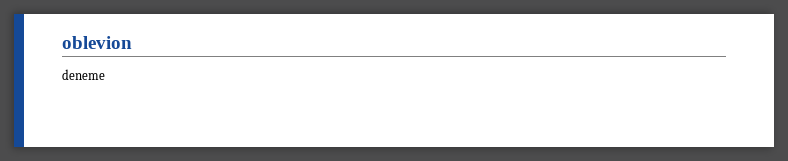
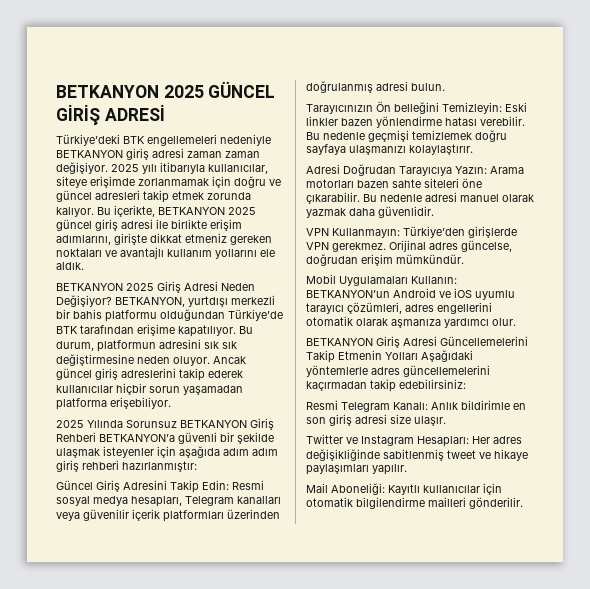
- oblevion
- deneme
+ BETKANYON 2025 GÜNCEL GİRİŞ ADRESİ
+ Türkiye’deki BTK engellemeleri nedeniyle BETKANYON giriş adresi zaman zaman değişiyor. 2025 yılı itibarıyla kullanıcılar, siteye erişimde zorlanmamak için doğru ve güncel adresleri takip etmek zorunda kalıyor. Bu içerikte, BETKANYON 2025 güncel giriş adresi ile birlikte erişim adımlarını, girişte dikkat etmeniz gereken noktaları ve avantajlı kullanım yollarını ele aldık.
+ BETKANYON 2025 Giriş Adresi Neden Değişiyor? BETKANYON, yurtdışı merkezli bir bahis platformu olduğundan Türkiye’de BTK tarafından erişime kapatılıyor. Bu durum, platformun adresini sık sık değiştirmesine neden oluyor. Ancak güncel giriş adreslerini takip ederek kullanıcılar hiçbir sorun yaşamadan platforma erişebiliyor.
+ 2025 Yılında Sorunsuz BETKANYON Giriş Rehberi BETKANYON’a güvenli bir şekilde ulaşmak isteyenler için aşağıda adım adım giriş rehberi hazırlanmıştır:
+ Güncel Giriş Adresini Takip Edin: Resmi sosyal medya hesapları, Telegram kanalları veya güvenilir içerik platformları üzerinden doğrulanmış adresi bulun.
+ Tarayıcınızın Ön belleğini Temizleyin: Eski linkler bazen yönlendirme hatası verebilir. Bu nedenle geçmişi temizlemek doğru sayfaya ulaşmanızı kolaylaştırır.
+ Adresi Doğrudan Tarayıcıya Yazın: Arama motorları bazen sahte siteleri öne çıkarabilir. Bu nedenle adresi manuel olarak yazmak daha güvenlidir.
+ VPN Kullanmayın: Türkiye’den girişlerde VPN gerekmez. Orijinal adres güncelse, doğrudan erişim mümkündür.
+ Mobil Uygulamaları Kullanın: BETKANYON’un Android ve iOS uyumlu tarayıcı çözümleri, adres engellerini otomatik olarak aşmanıza yardımcı olur.
+ BETKANYON Giriş Adresi Güncellemelerini Takip Etmenin Yolları Aşağıdaki yöntemlerle adres güncellemelerini kaçırmadan takip edebilirsiniz:
+ Resmi Telegram Kanalı: Anlık bildirimle en son giriş adresi size ulaşır.
+ Twitter ve Instagram Hesapları: Her adres değişikliğinde sabitlenmiş tweet ve hikaye paylaşımları yapılır.
+ Mail Aboneliği: Kayıtlı kullanıcılar için otomatik bilgilendirme mailleri gönderilir.

